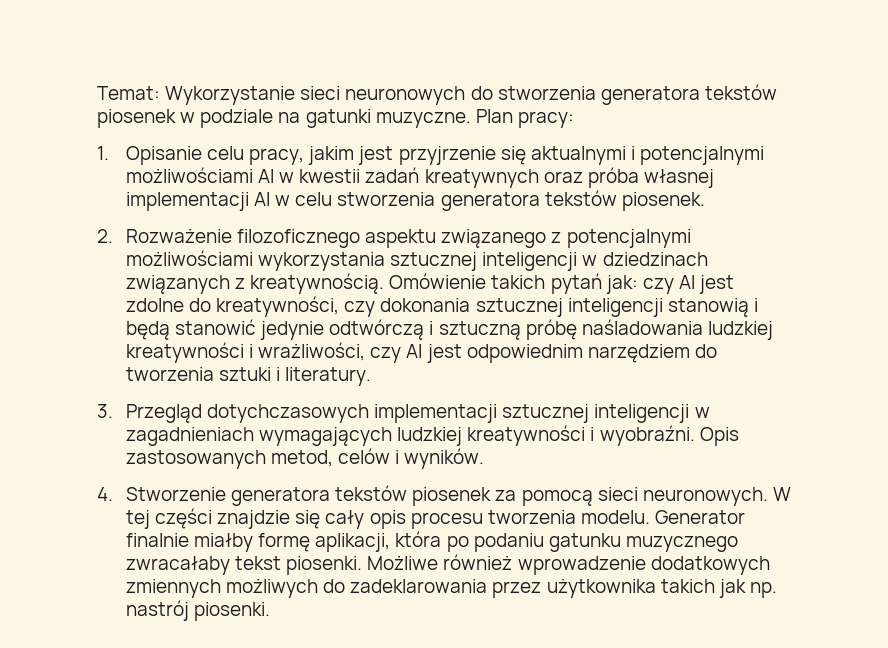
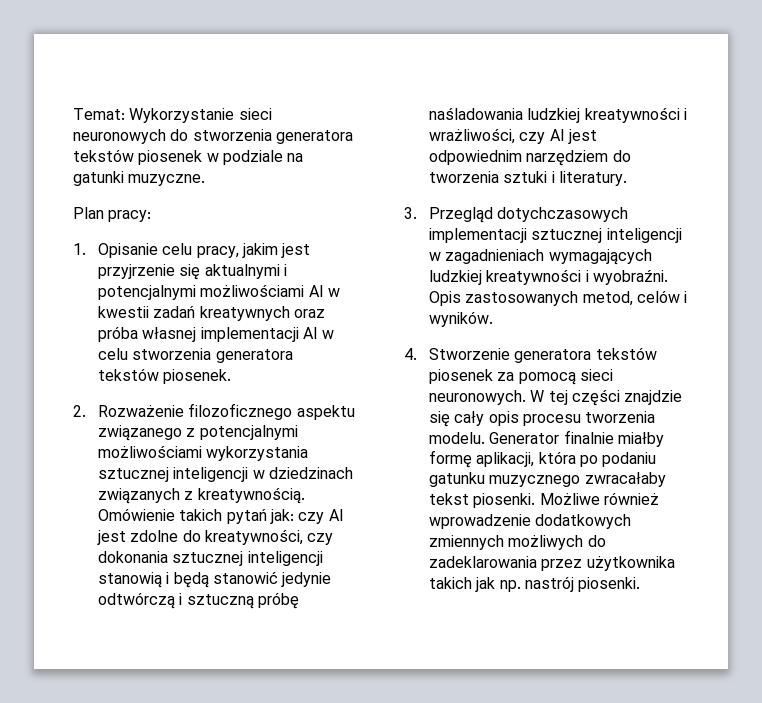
- Temat: Wykorzystanie sieci neuronowych do stworzenia generatora tekstów piosenek w podziale na gatunki muzyczne. Plan pracy:
+ Temat: Wykorzystanie sieci neuronowych do stworzenia generatora tekstów piosenek w podziale na gatunki muzyczne.
+ Plan pracy:

